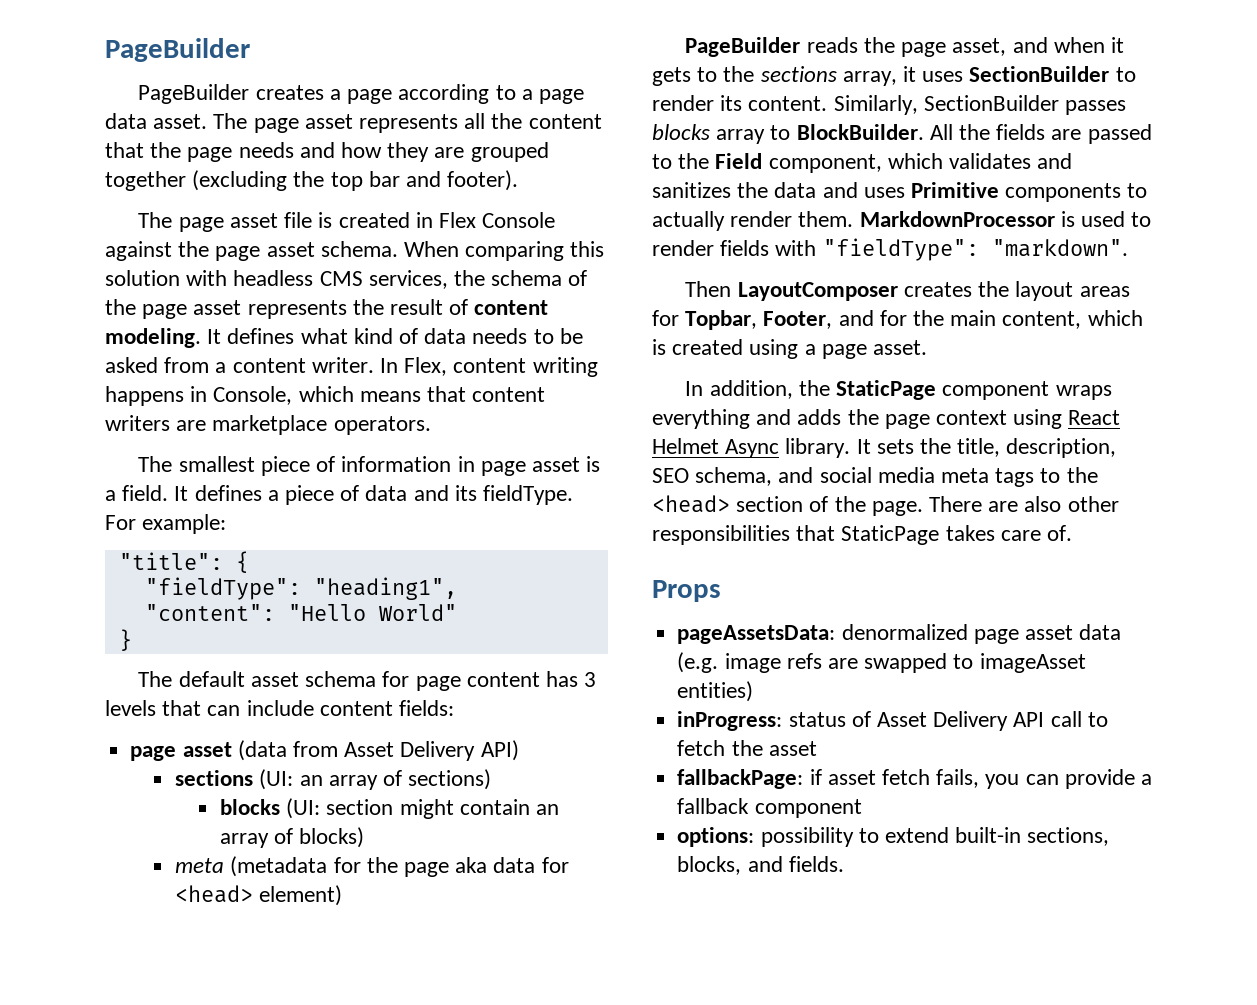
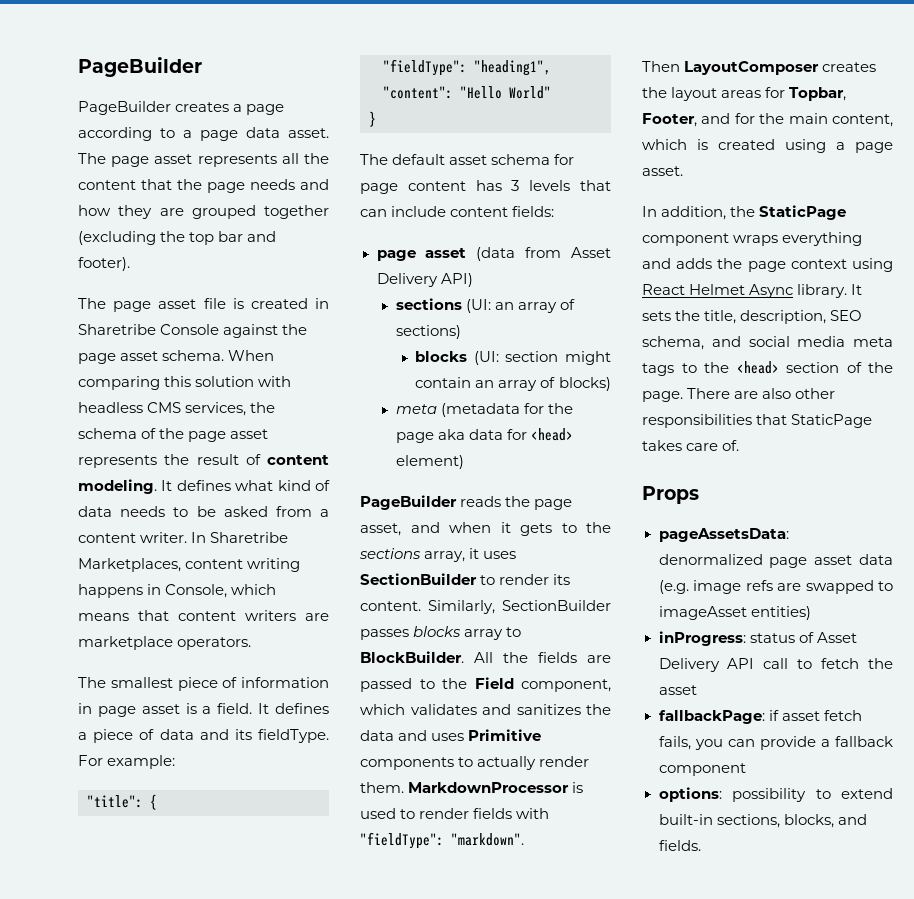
- The page asset file is created in Flex Console against the page asset schema.
+ The page asset file is created in Sharetribe Console against the page asset schema.
- In Flex, content writing happens in Console, which means that content writers are marketplace operators.
+ In Sharetribe Marketplaces, content writing happens in Console, which means that content writers are marketplace operators.

